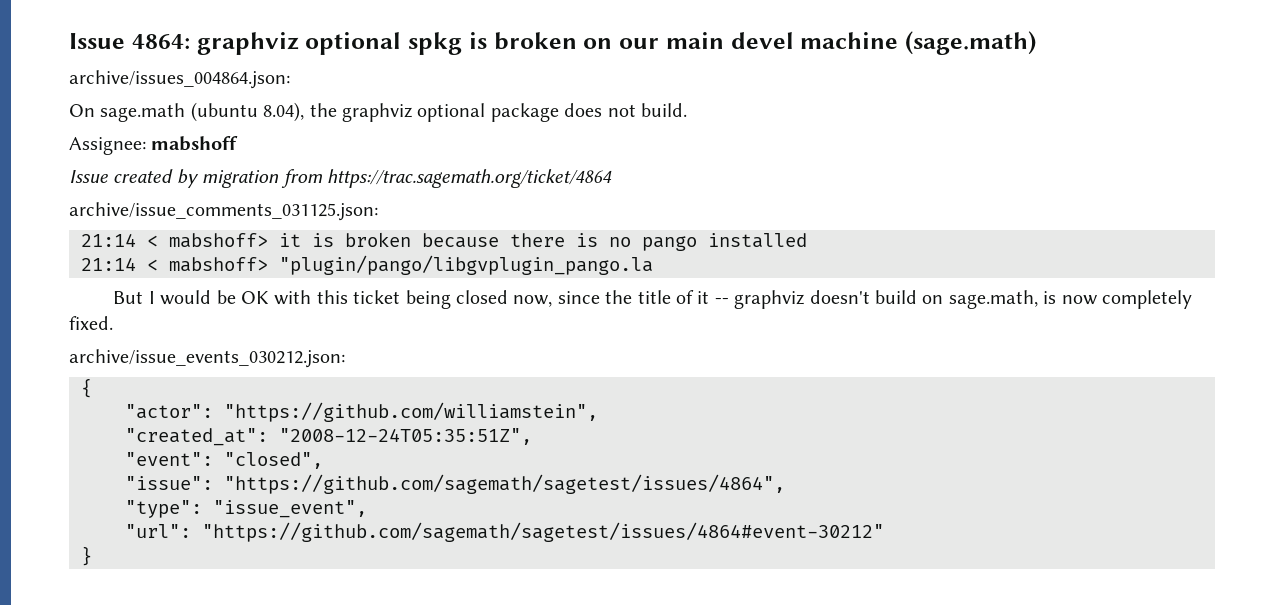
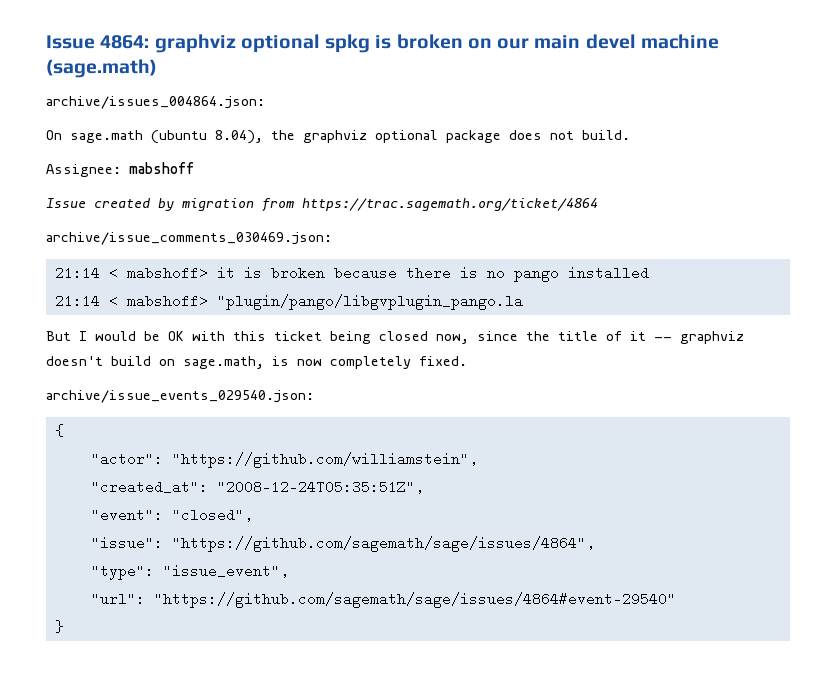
- archive/issue_comments_031125.json:
+ archive/issue_comments_030469.json:
- archive/issue_events_030212.json:
+ archive/issue_events_029540.json:
- "issue": "https://github.com/sagemath/sagetest/issues/4864",
+ "issue": "https://github.com/sagemath/sage/issues/4864",
- "url": "https://github.com/sagemath/sagetest/issues/4864#event-30212"
+ "url": "https://github.com/sagemath/sage/issues/4864#event-29540"

